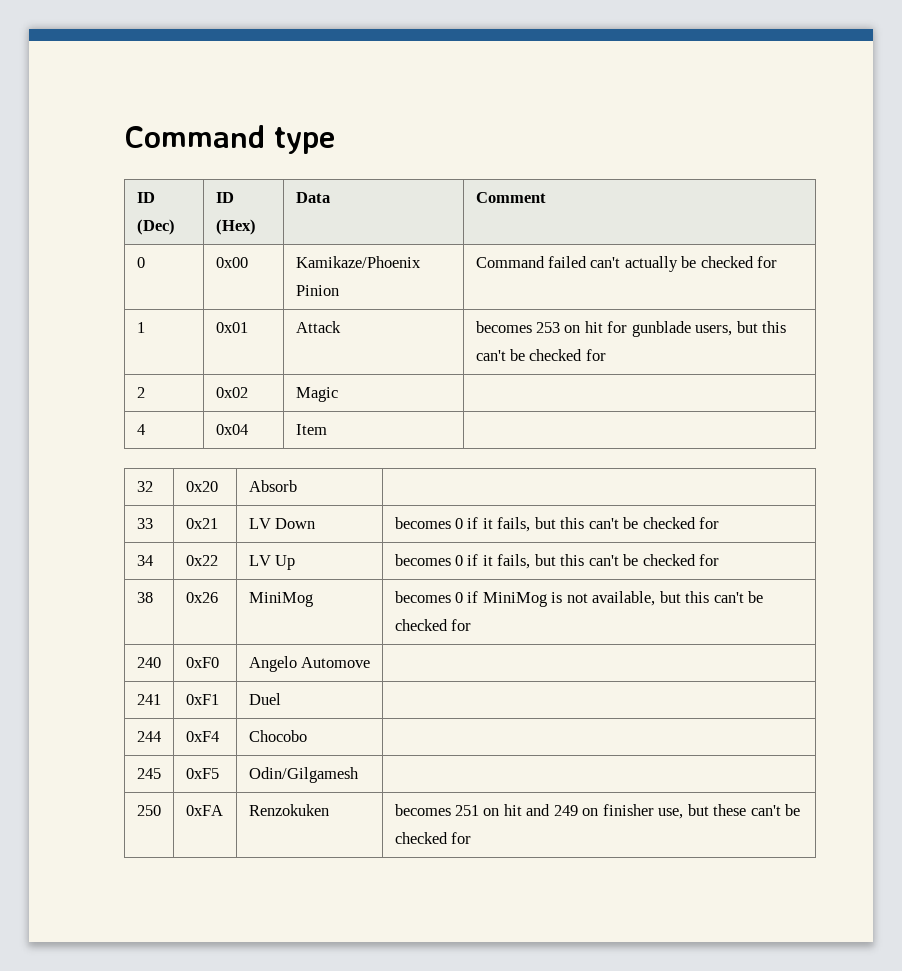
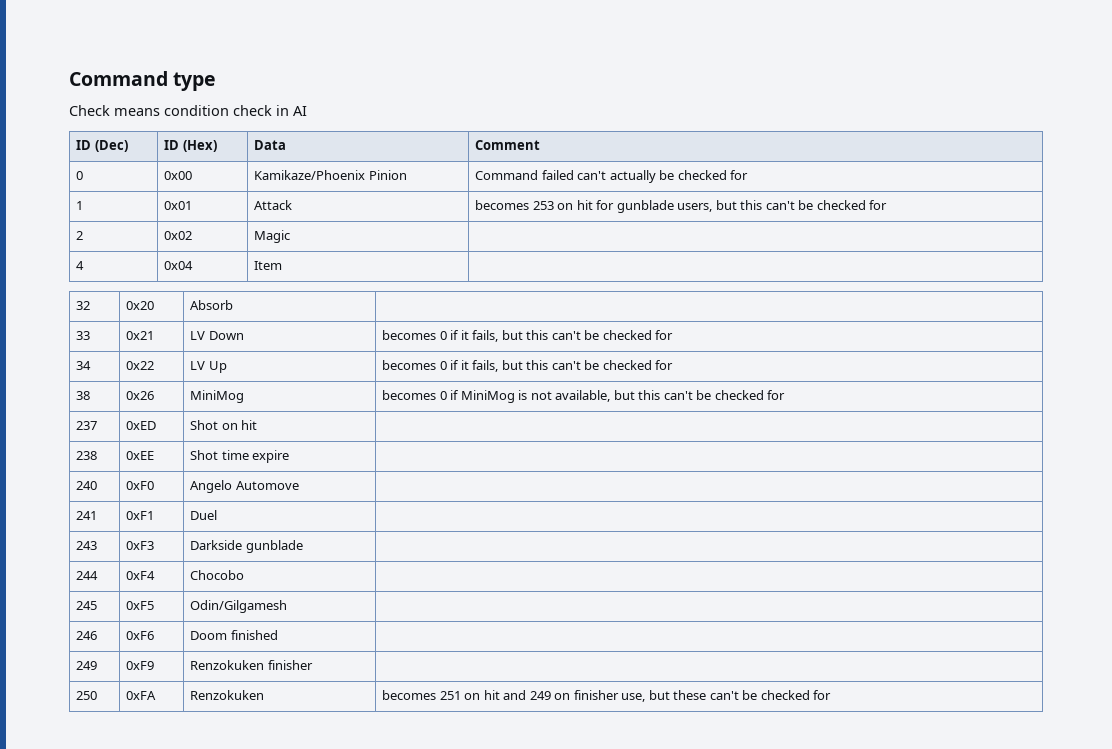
+ Check means condition check in AI
+ 237 | 0xED | Shot on hit |
+ 238 | 0xEE | Shot time expire |
+ 243 | 0xF3 | Darkside gunblade |
+ 246 | 0xF6 | Doom finished |
+ 249 | 0xF9 | Renzokuken finisher |

